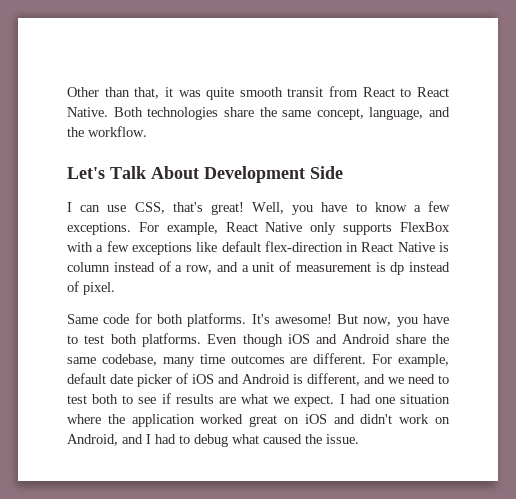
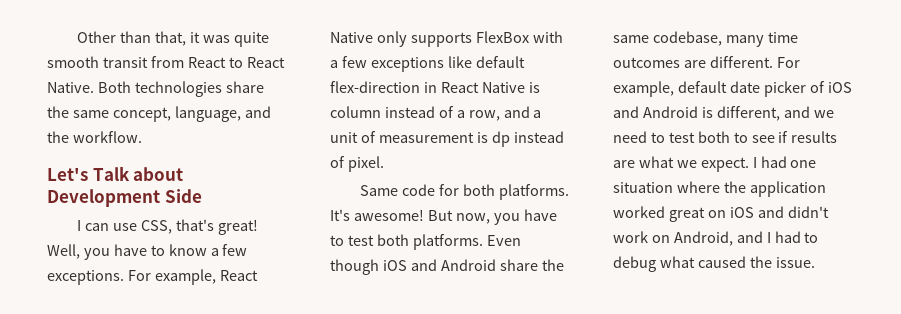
- Let's Talk About Development Side
+ Let's Talk about Development Side

